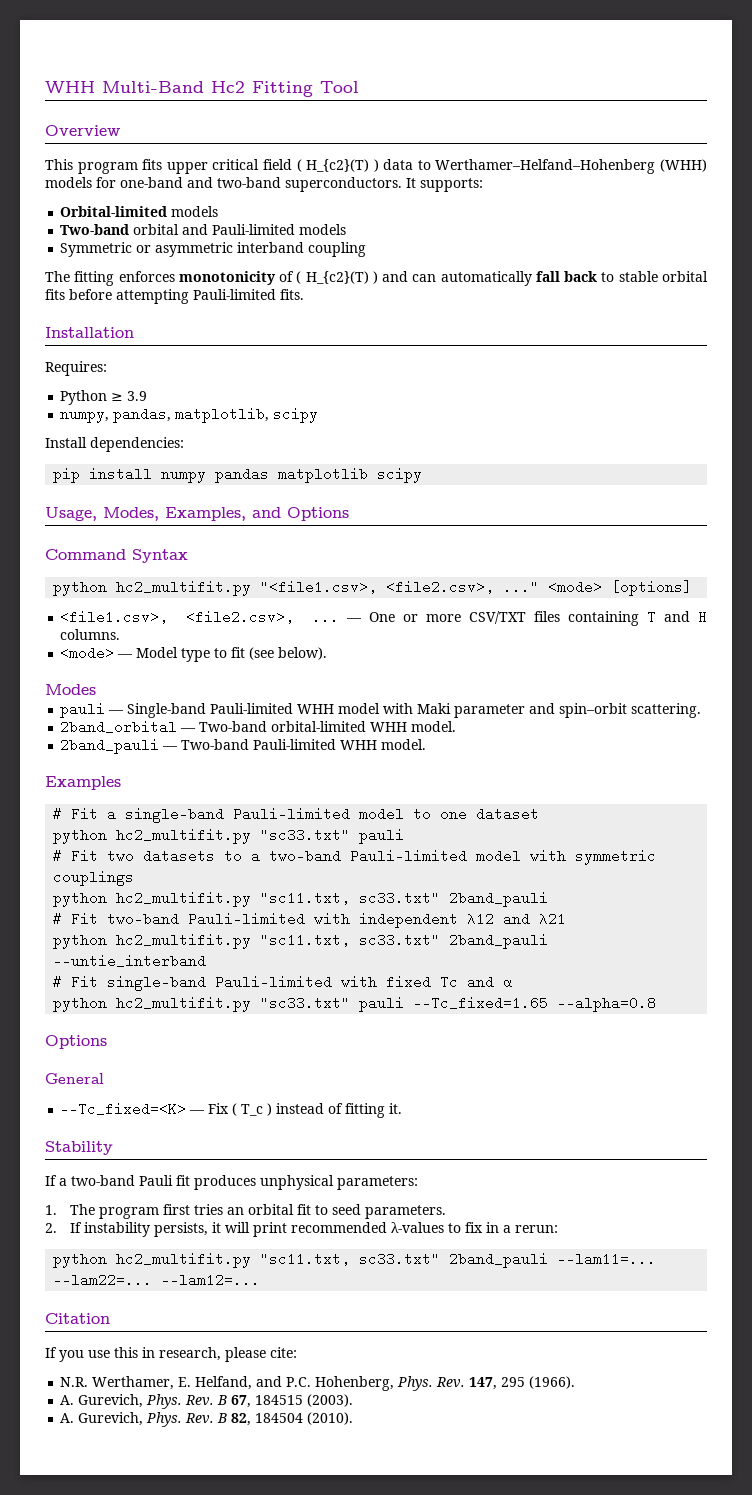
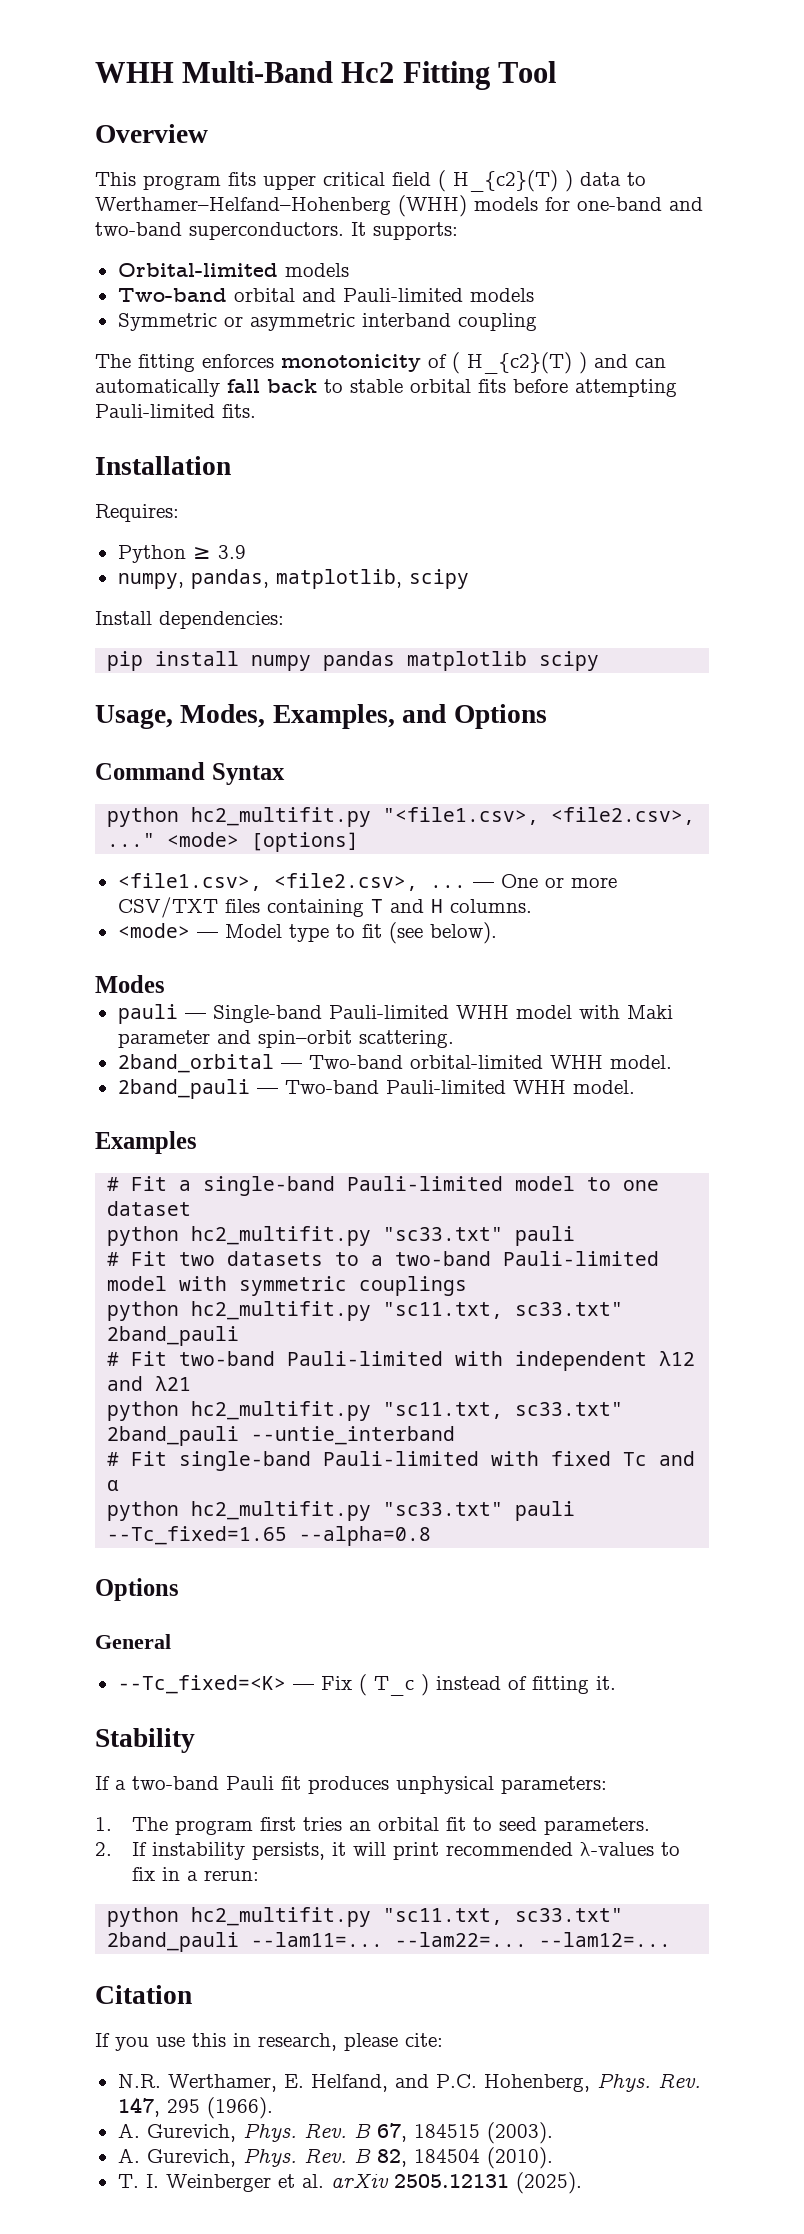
+ T. I. Weinberger et al. arXiv 2505.12131 (2025).

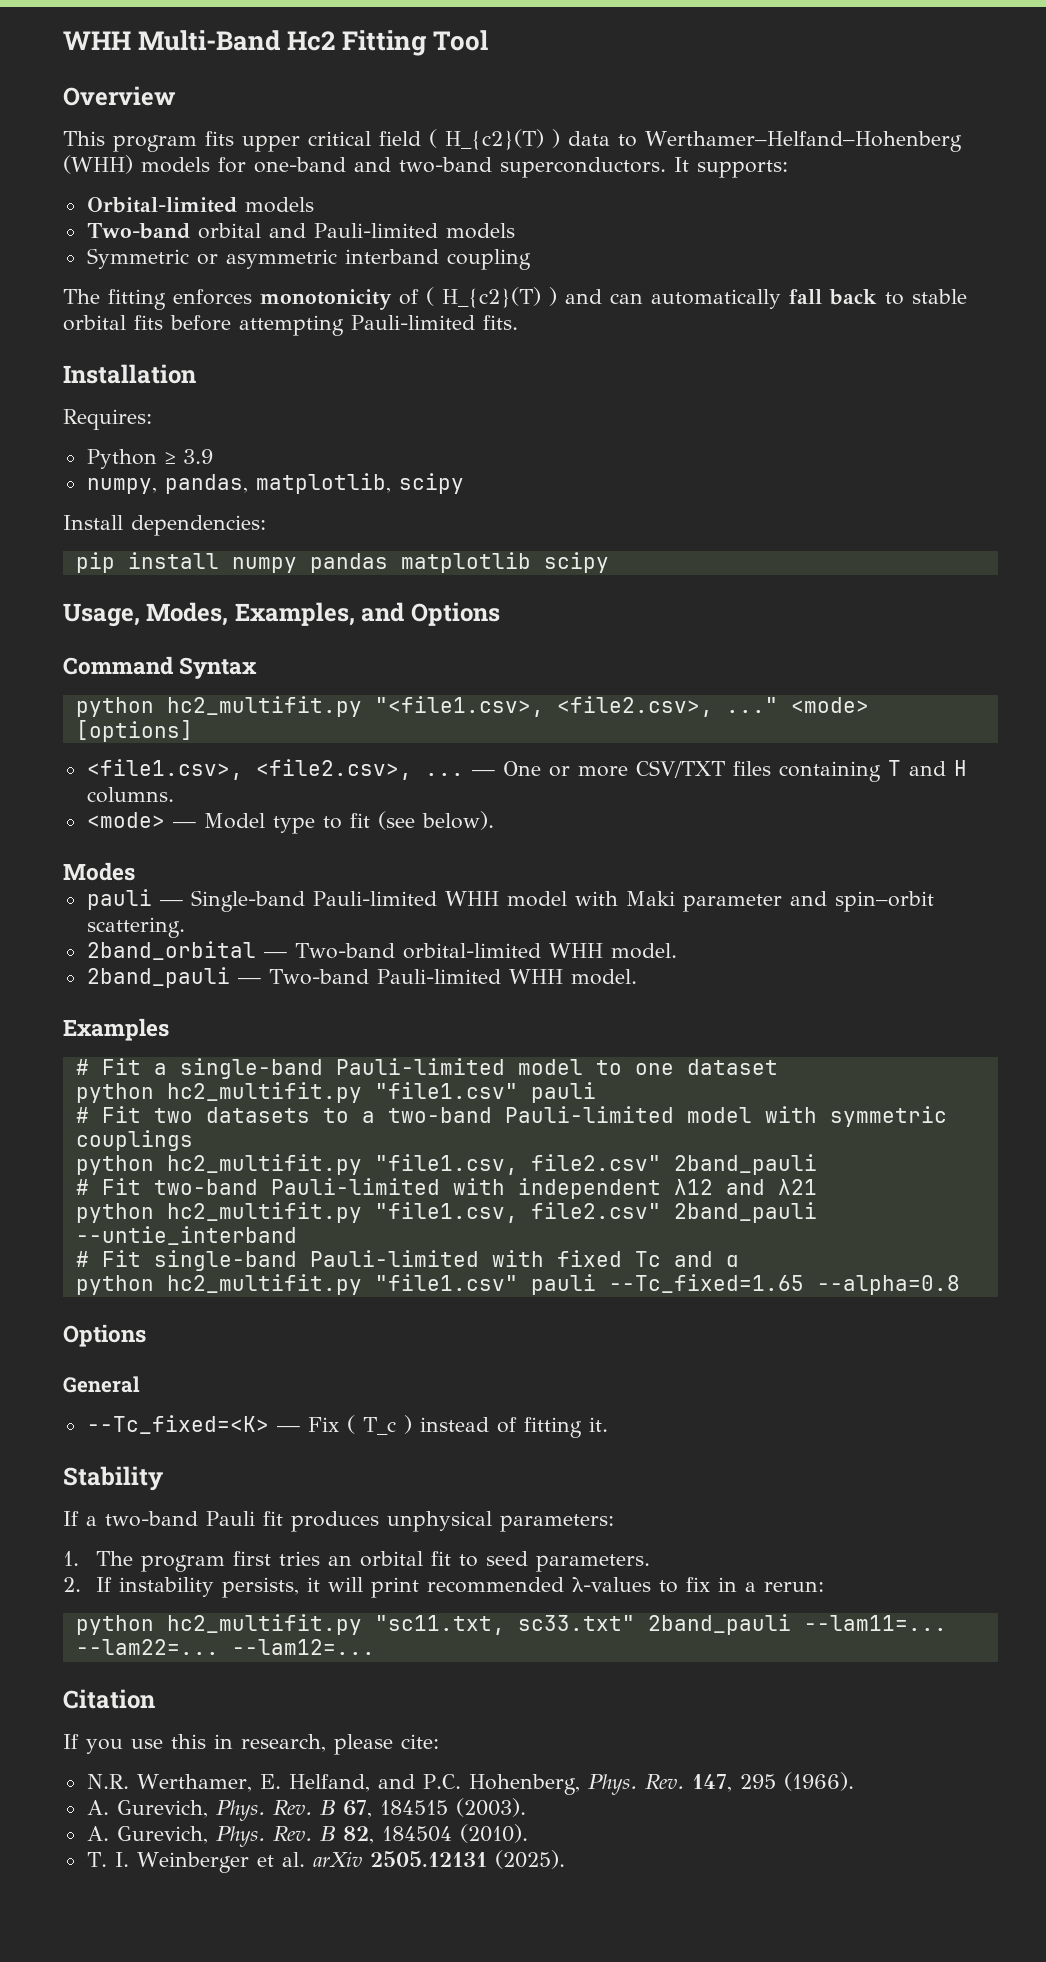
  # Fit a single-band Pauli-limited model to one dataset
- python hc2_multifit.py "sc33.txt" pauli
+ python hc2_multifit.py "file1.csv" pauli
  # Fit two datasets to a two-band Pauli-limited model with symmetric couplings
- python hc2_multifit.py "sc11.txt, sc33.txt" 2band_pauli
+ python hc2_multifit.py "file1.csv, file2.csv" 2band_pauli
- python hc2_multifit.py "sc11.txt, sc33.txt" 2band_pauli --untie_interband
+ python hc2_multifit.py "file1.csv, file2.csv" 2band_pauli --untie_interband
- python hc2_multifit.py "sc33.txt" pauli --Tc_fixed=1.65 --alpha=0.8
+ python hc2_multifit.py "file1.csv" pauli --Tc_fixed=1.65 --alpha=0.8

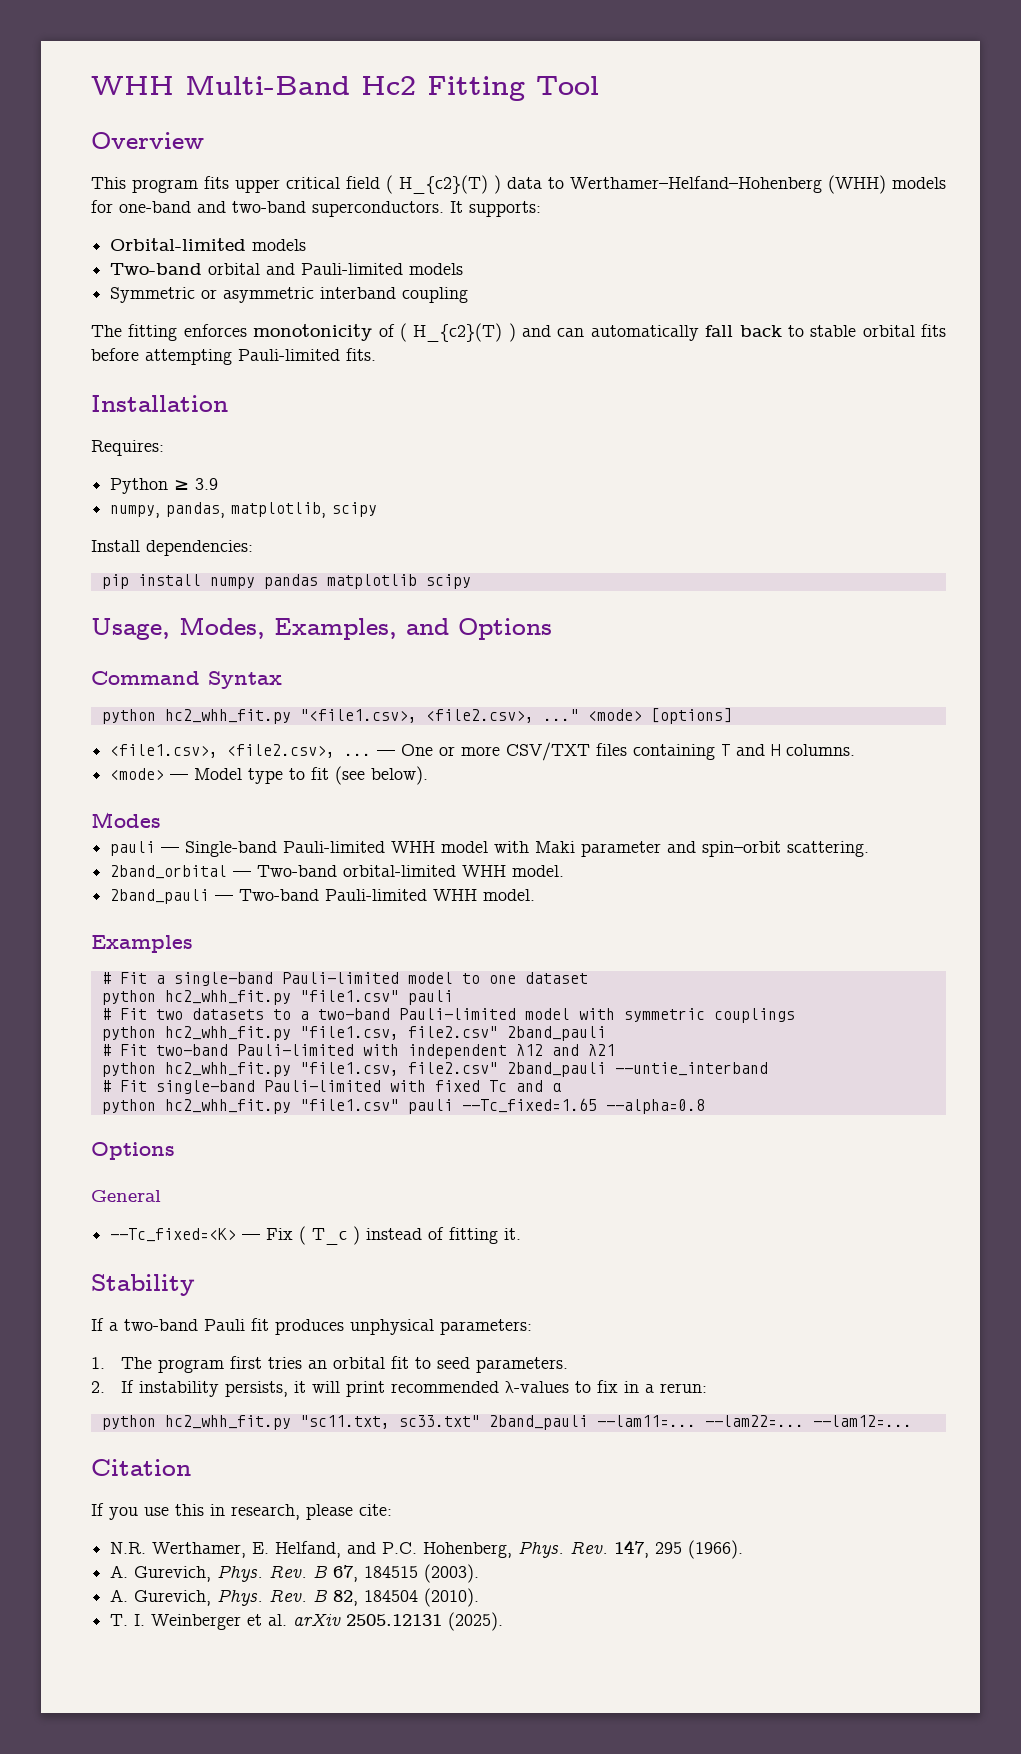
- python hc2_multifit.py "<file1.csv>, <file2.csv>, ..."
+ python hc2_whh_fit.py "<file1.csv>, <file2.csv>, ..."
  # Fit a single-band Pauli-limited model to one dataset
- python hc2_multifit.py "file1.csv" pauli
+ python hc2_whh_fit.py "file1.csv" pauli
  # Fit two datasets to a two-band Pauli-limited model with symmetric couplings
- python hc2_multifit.py "file1.csv, file2.csv" 2band_pauli
+ python hc2_whh_fit.py "file1.csv, file2.csv" 2band_pauli
- python hc2_multifit.py "file1.csv, file2.csv" 2band_pauli --untie_interband
+ python hc2_whh_fit.py "file1.csv, file2.csv" 2band_pauli --untie_interband
- python hc2_multifit.py "file1.csv" pauli --Tc_fixed=1.65 --alpha=0.8
+ python hc2_whh_fit.py "file1.csv" pauli --Tc_fixed=1.65 --alpha=0.8
- python hc2_multifit.py "sc11.txt, sc33.txt" 2band_pauli --lam11=...
+ python hc2_whh_fit.py "sc11.txt, sc33.txt" 2band_pauli --lam11=...

